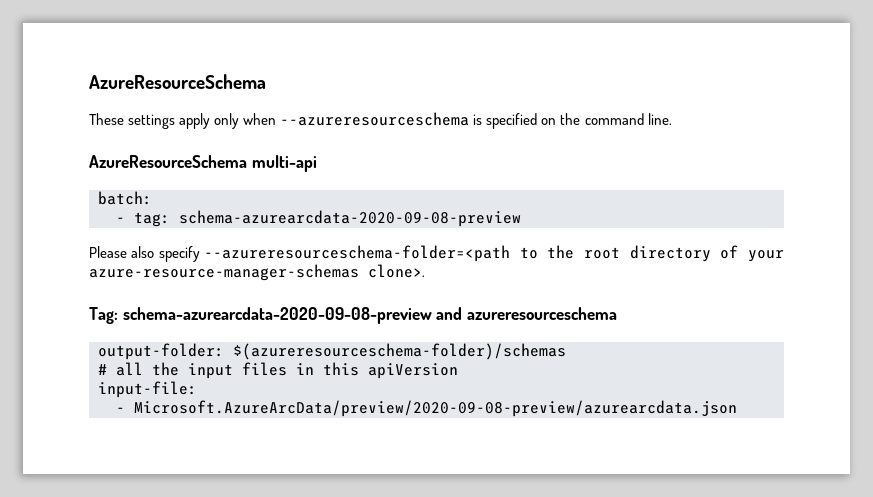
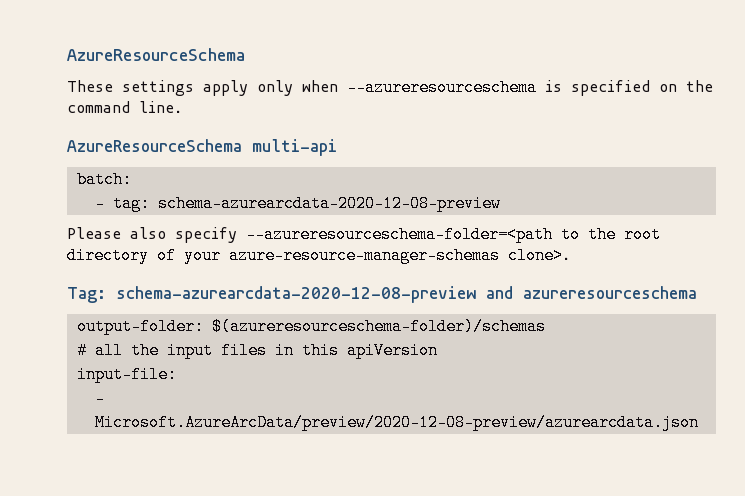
- - tag: schema-azurearcdata-2020-09-08-preview
+ - tag: schema-azurearcdata-2020-12-08-preview
- Tag: schema-azurearcdata-2020-09-08-preview and azureresourceschema
+ Tag: schema-azurearcdata-2020-12-08-preview and azureresourceschema
- - Microsoft.AzureArcData/preview/2020-09-08-preview/azurearcdata.json
+ - Microsoft.AzureArcData/preview/2020-12-08-preview/azurearcdata.json

